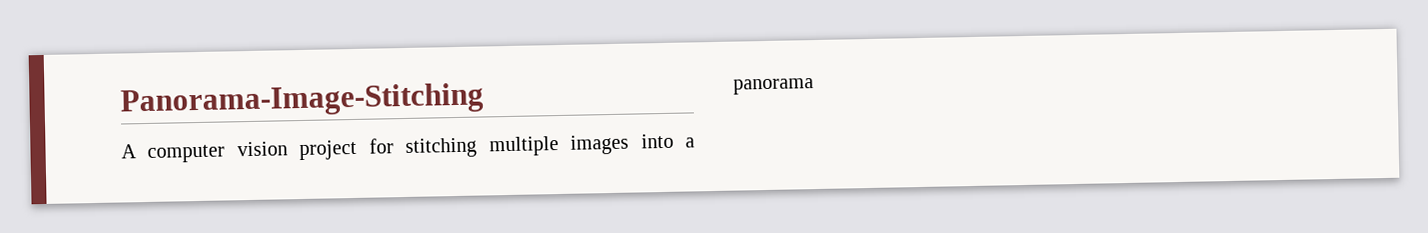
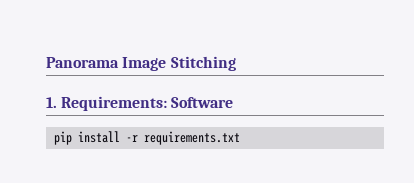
- Panorama-Image-Stitching
- A computer vision project for stitching multiple images into a panorama
+ Panorama Image Stitching
+ 1. Requirements: Software
+ pip install -r requirements.txt

